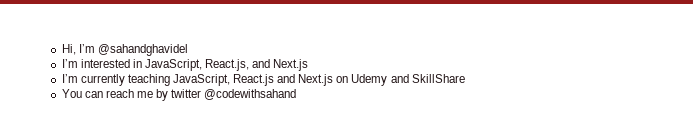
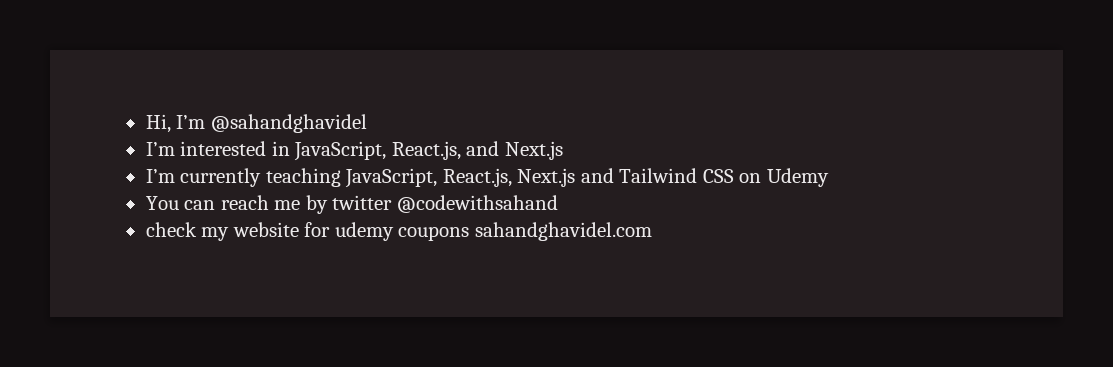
- I’m currently teaching JavaScript, React.js and Next.js on Udemy and SkillShare
+ I’m currently teaching JavaScript, React.js, Next.js and Tailwind CSS on Udemy
+ check my website for udemy coupons sahandghavidel.com

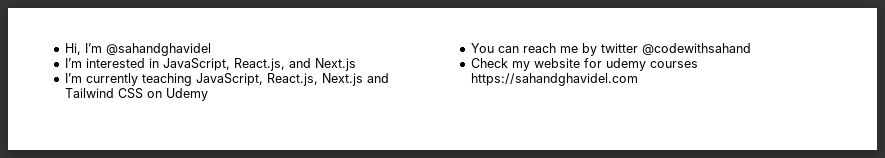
- check my website for udemy coupons sahandghavidel.com
+ Check my website for udemy courses https://sahandghavidel.com

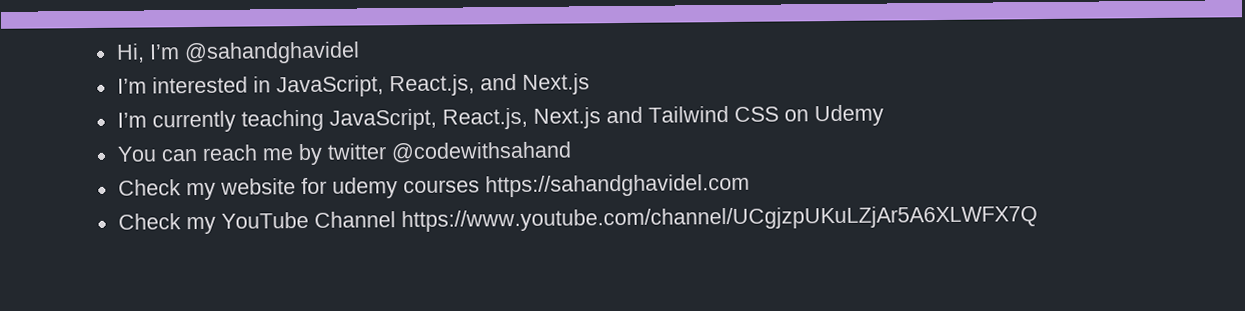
+ Check my YouTube Channel https://www.youtube.com/channel/UCgjzpUKuLZjAr5A6XLWFX7Q

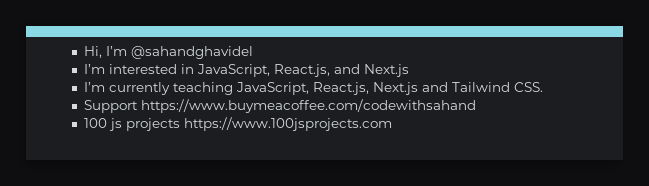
- I’m currently teaching JavaScript, React.js, Next.js and Tailwind CSS on Udemy
- You can reach me by twitter @codewithsahand
- Check my website for udemy courses https://sahandghavidel.com
- Check my YouTube Channel https://www.youtube.com/channel/UCgjzpUKuLZjAr5A6XLWFX7Q
+ I’m currently teaching JavaScript, React.js, Next.js and Tailwind CSS.
+ Support https://www.buymeacoffee.com/codewithsahand
+ 100 js projects https://www.100jsprojects.com

